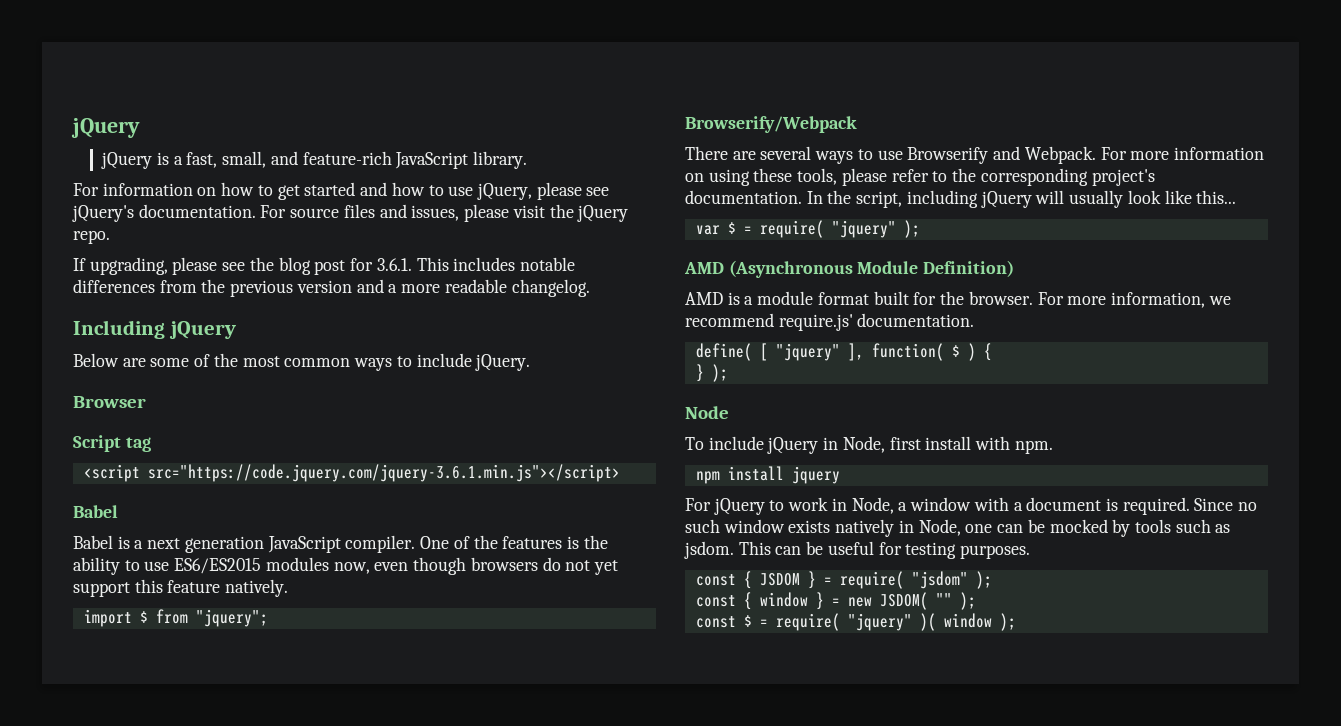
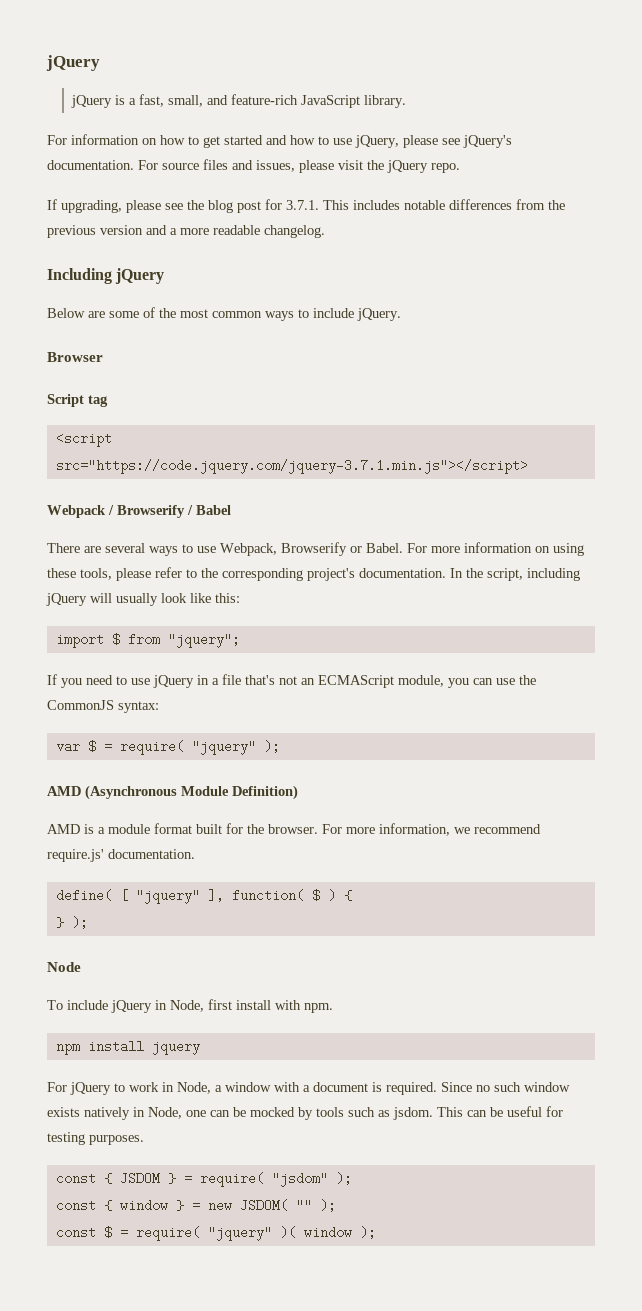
- If upgrading, please see the blog post for 3.6.1. This includes notable differences from the previous version and a more readable changelog.
+ If upgrading, please see the blog post for 3.7.1. This includes notable differences from the previous version and a more readable changelog.
- <script src="https://code.jquery.com/jquery-3.6.1.min.js"></script>
- Babel
- Babel is a next generation JavaScript compiler. One of the features is the ability to use ES6/ES2015 modules now, even though browsers do not yet support this feature natively.
- import $ from "jquery";
- Browserify/Webpack
+ <script src="https://code.jquery.com/jquery-3.7.1.min.js"></script>
+ Webpack / Browserify / Babel
- There are several ways to use Browserify and Webpack.
+ There are several ways to use Webpack, Browserify or Babel.
- In the script, including jQuery will usually look like this...
+ In the script, including jQuery will usually look like this:
+ import $ from "jquery";
+ If you need to use jQuery in a file that's not an ECMAScript module, you can use the CommonJS syntax:

